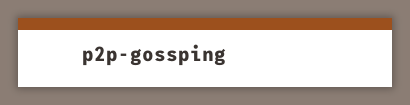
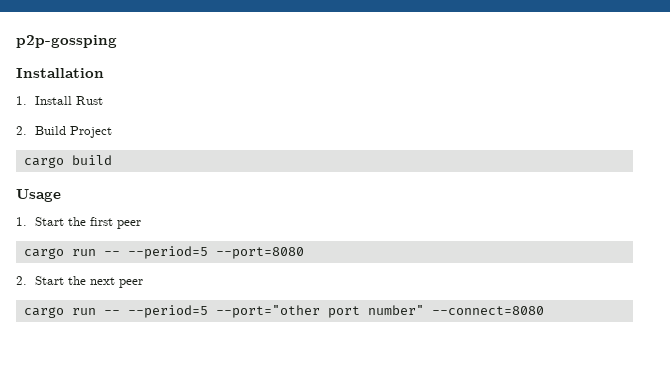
+ Installation
+ 1. Install Rust
+ 2. Build Project
+ cargo build
+ Usage
+ 1. Start the first peer
+ cargo run -- --period=5 --port=8080
+ 2. Start the next peer
+ cargo run -- --period=5 --port="other port number" --connect=8080

